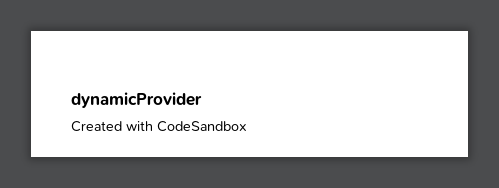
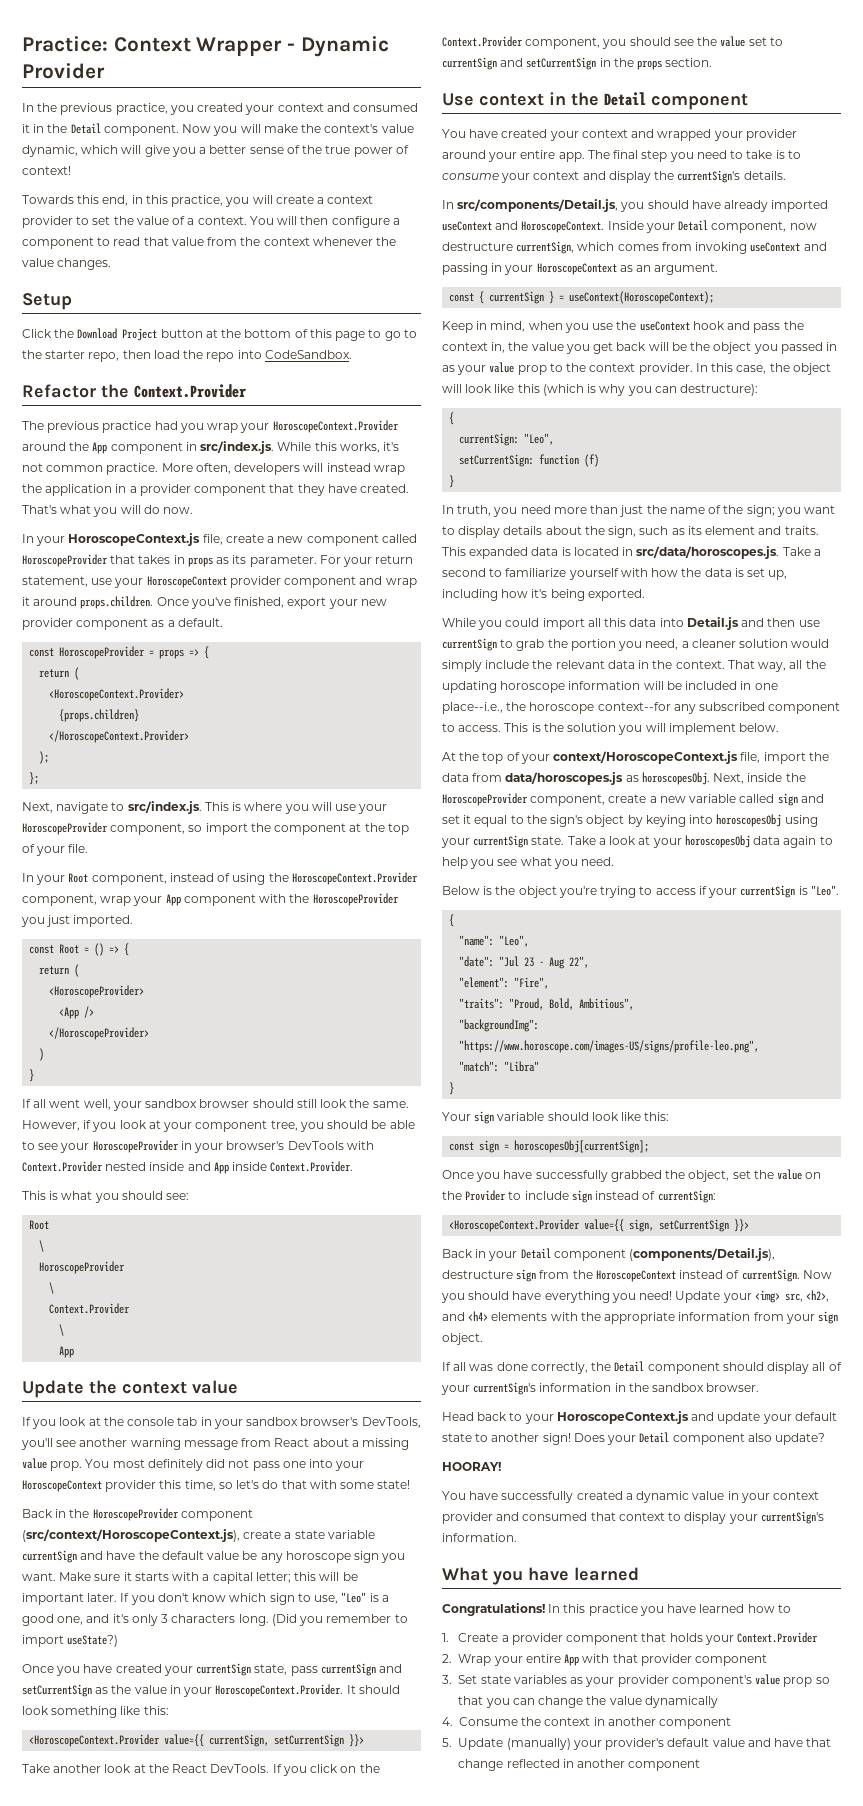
- dynamicProvider
- Created with CodeSandbox
+ Practice: Context Wrapper - Dynamic Provider
+ In the previous practice, you created your context and consumed it in the Detail component. Now you will make the context's value dynamic, which will give you a better sense of the true power of context!
+ Towards this end, in this practice, you will create a context provider to set the value of a context. You will then configure a component to read that value from the context whenever the value changes.
+ Setup
+ Click the Download Project button at the bottom of this page to go to the starter repo, then load the repo into CodeSandbox.
+ Refactor the Context.Provider
+ The previous practice had you wrap your HoroscopeContext.Provider around the App component in src/index.js. While this works, it's not common practice. More often, developers will instead wrap the application in a provider component that they have created. That's what you will do now.
+ In your HoroscopeContext.js file, create a new component called HoroscopeProvider that takes in props as its parameter. For your return statement, use your HoroscopeContext provider component and wrap it around props.children. Once you've finished, export your new provider component as a default.
+ const HoroscopeProvider = props => {
+ return (
+ <HoroscopeContext.Provider>
+ {props.children}
+ </HoroscopeContext.Provider>
+ );
+ };
+ Next, navigate to src/index.js. This is where you will use your HoroscopeProvider component, so import the component at the top of your file.
+ In your Root component, instead of using the HoroscopeContext.Provider component, wrap your App component with the HoroscopeProvider you just imported.
+ const Root = () => {
+ return (
+ <HoroscopeProvider>
+ <App />
+ </HoroscopeProvider>
+ )
+ }
+ If all went well, your sandbox browser should still look the same. However, if you look at your component tree, you should be able to see your HoroscopeProvider in your browser's DevTools with Context.Provider nested inside and App inside Context.Provider.
+ This is what you should see:
+ Root
+ \
+ HoroscopeProvider
+ \
+ Context.Provider
+ \
+ App
+ Update the context value
+ If you look at the console tab in your sandbox browser's DevTools, you'll see another warning message from React about a missing value prop. You most definitely did not pass one into your HoroscopeContext provider this time, so let's do that with some state!
+ Back in the HoroscopeProvider component (src/context/HoroscopeContext.js), create a state variable currentSign and have the default value be any horoscope sign you want. Make sure it starts with a capital letter; this will be important later. If you don't know which sign to use, "Leo" is a good one, and it's only 3 characters long. (Did you remember to import useState?)
+ Once you have created your currentSign state, pass currentSign and setCurrentSign as the value in your HoroscopeContext.Provider. It should look something like this:
+ <HoroscopeContext.Provider value={{ currentSign, setCurrentSign }}>
+ Take another look at the React DevTools. If you click on the Context.Provider component, you should see the value set to currentSign and setCurrentSign in the props section.
+ Use context in the Detail component
+ You have created your context and wrapped your provider around your entire app. The final step you need to take is to consume your context and display the currentSign's details.
+ In src/components/Detail.js, you should have already imported useContext and HoroscopeContext. Inside your Detail component, now destructure currentSign, which comes from invoking useContext and passing in your HoroscopeContext as an argument.
+ const { currentSign } = useContext(HoroscopeContext);
+ Keep in mind, when you use the useContext hook and pass the context in, the value you get back will be the object you passed in as your value prop to the context provider. In this case, the object will look like this (which is why you can destructure):
+ {
+ currentSign: "Leo",
+ setCurrentSign: function (f)
+ }
+ In truth, you need more than just the name of the sign; you want to display details about the sign, such as its element and traits. This expanded data is located in src/data/horoscopes.js. Take a second to familiarize yourself with how the data is set up, including how it's being exported.
+ While you could import all this data into Detail.js and then use currentSign to grab the portion you need, a cleaner solution would simply include the relevant data in the context. That way, all the updating horoscope information will be included in one place--i.e., the horoscope context--for any subscribed component to access. This is the solution you will implement below.
+ At the top of your context/HoroscopeContext.js file, import the data from data/horoscopes.js as horoscopesObj. Next, inside the HoroscopeProvider component, create a new variable called sign and set it equal to the sign's object by keying into horoscopesObj using your currentSign state. Take a look at your horoscopesObj data again to help you see what you need.
+ Below is the object you're trying to access if your currentSign is "Leo".
+ {
+ "name": "Leo",
+ "date": "Jul 23 - Aug 22",
+ "element": "Fire",
+ "traits": "Proud, Bold, Ambitious",
+ "backgroundImg": "https://www.horoscope.com/images-US/signs/profile-leo.png",
+ "match": "Libra"
+ }
+ Your sign variable should look like this:
+ const sign = horoscopesObj[currentSign];
+ Once you have successfully grabbed the object, set the value on the Provider to include sign instead of currentSign:
+ <HoroscopeContext.Provider value={{ sign, setCurrentSign }}>
+ Back in your Detail component (components/Detail.js), destructure sign from the HoroscopeContext instead of currentSign. Now you should have everything you need! Update your <img> src, <h2>, and <h4> elements with the appropriate information from your sign object.
+ If all was done correctly, the Detail component should display all of your currentSign's information in the sandbox browser.
+ Head back to your HoroscopeContext.js and update your default state to another sign! Does your Detail component also update?
+ HOORAY!
+ You have successfully created a dynamic value in your context provider and consumed that context to display your currentSign's information.
+ What you have learned
+ Congratulations! In this practice you have learned how to
+ 1. Create a provider component that holds your Context.Provider
+ 2. Wrap your entire App with that provider component
+ 3. Set state variables as your provider component's value prop so that you can change the value dynamically
+ 4. Consume the context in another component
+ 5. Update (manually) your provider's default value and have that change reflected in another component

